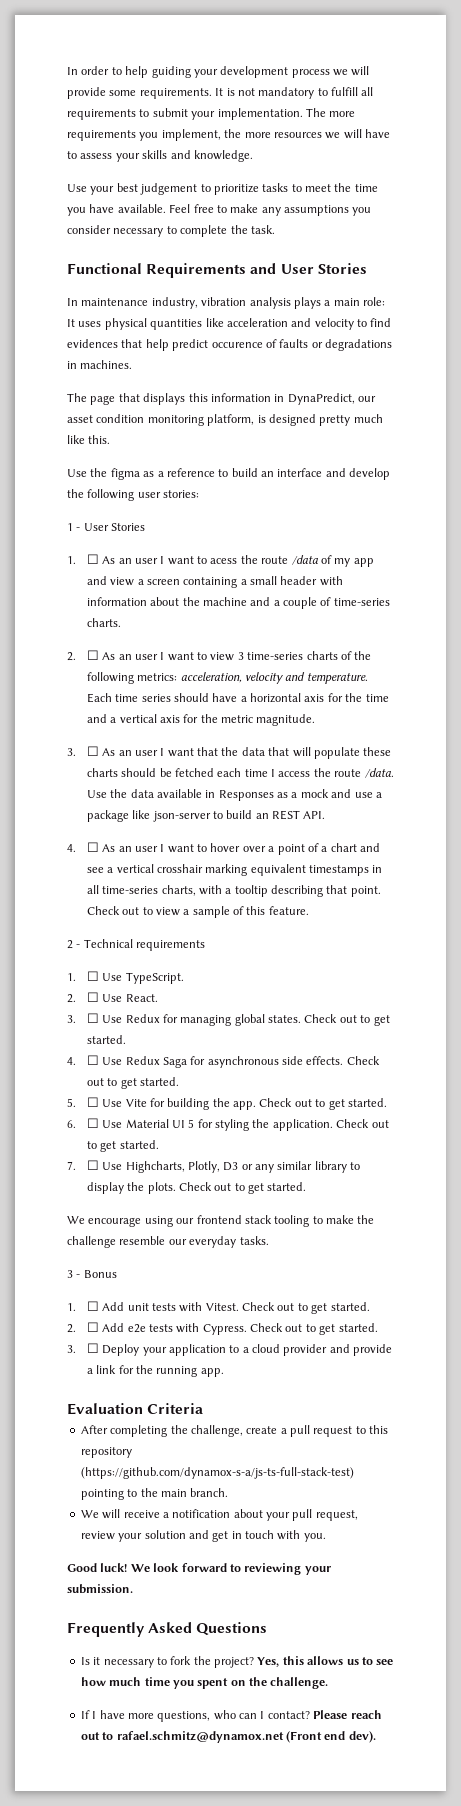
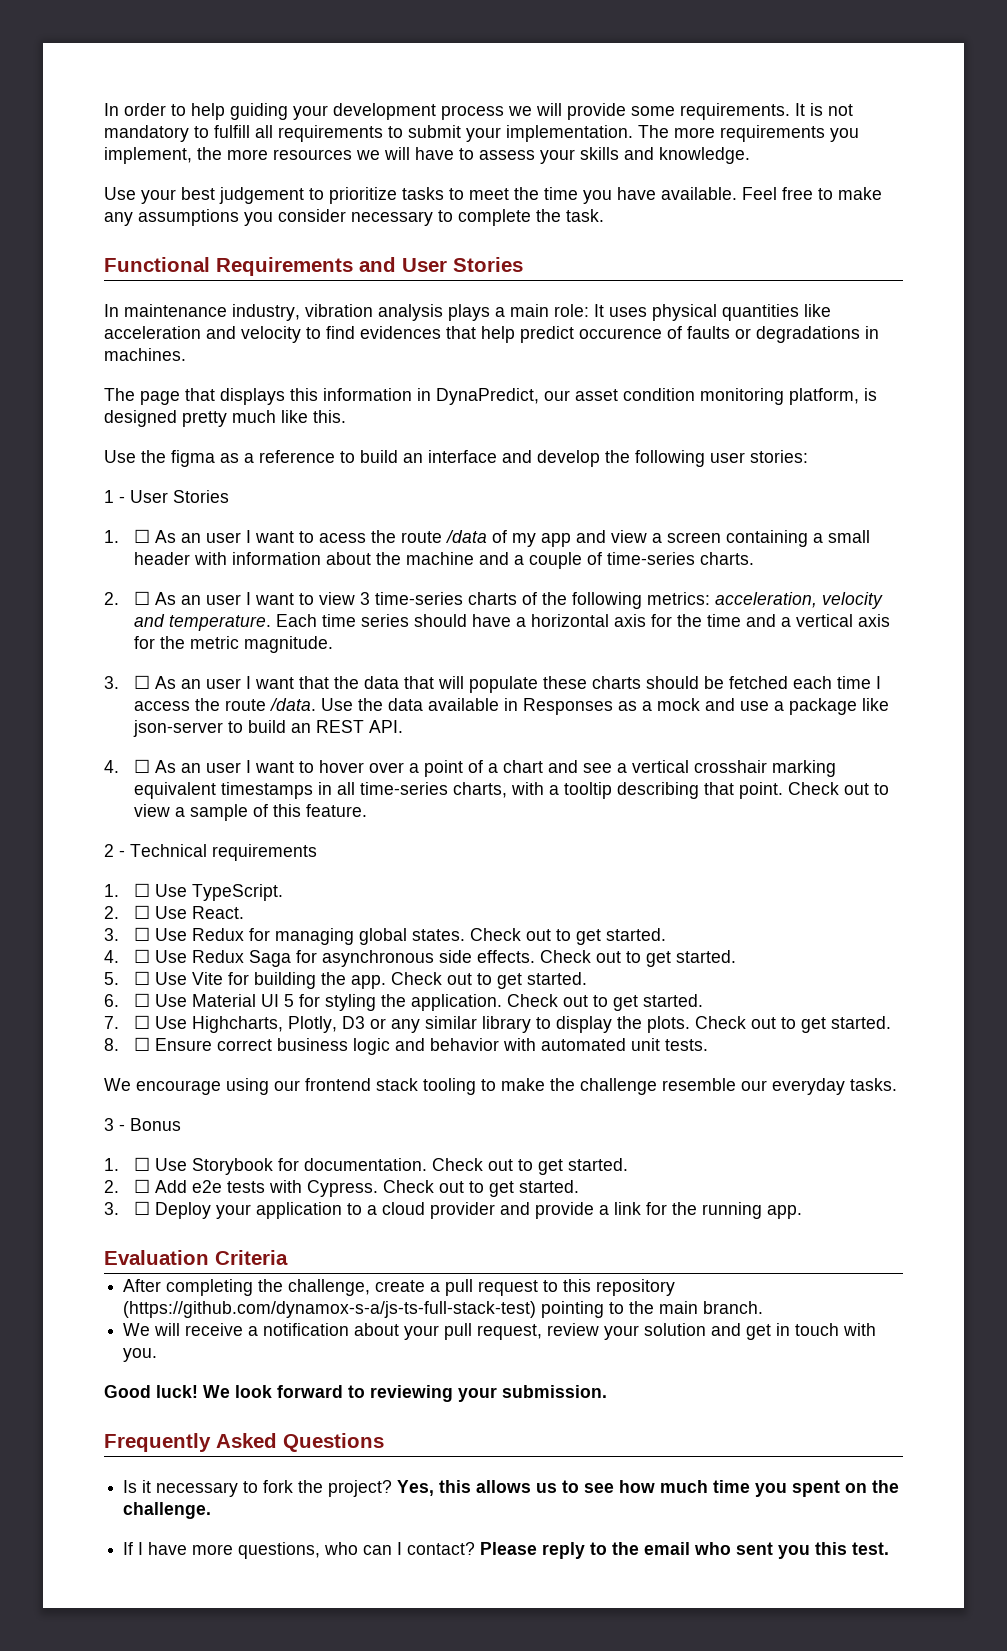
+ 8. ☐ Ensure correct business logic and behavior with automated unit tests.
- 1. ☐ Add unit tests with Vitest.
+ 1. ☐ Use Storybook for documentation.
- Please reach out to rafael.schmitz@dynamox.net (Front end dev).
+ Please reply to the email who sent you this test.

